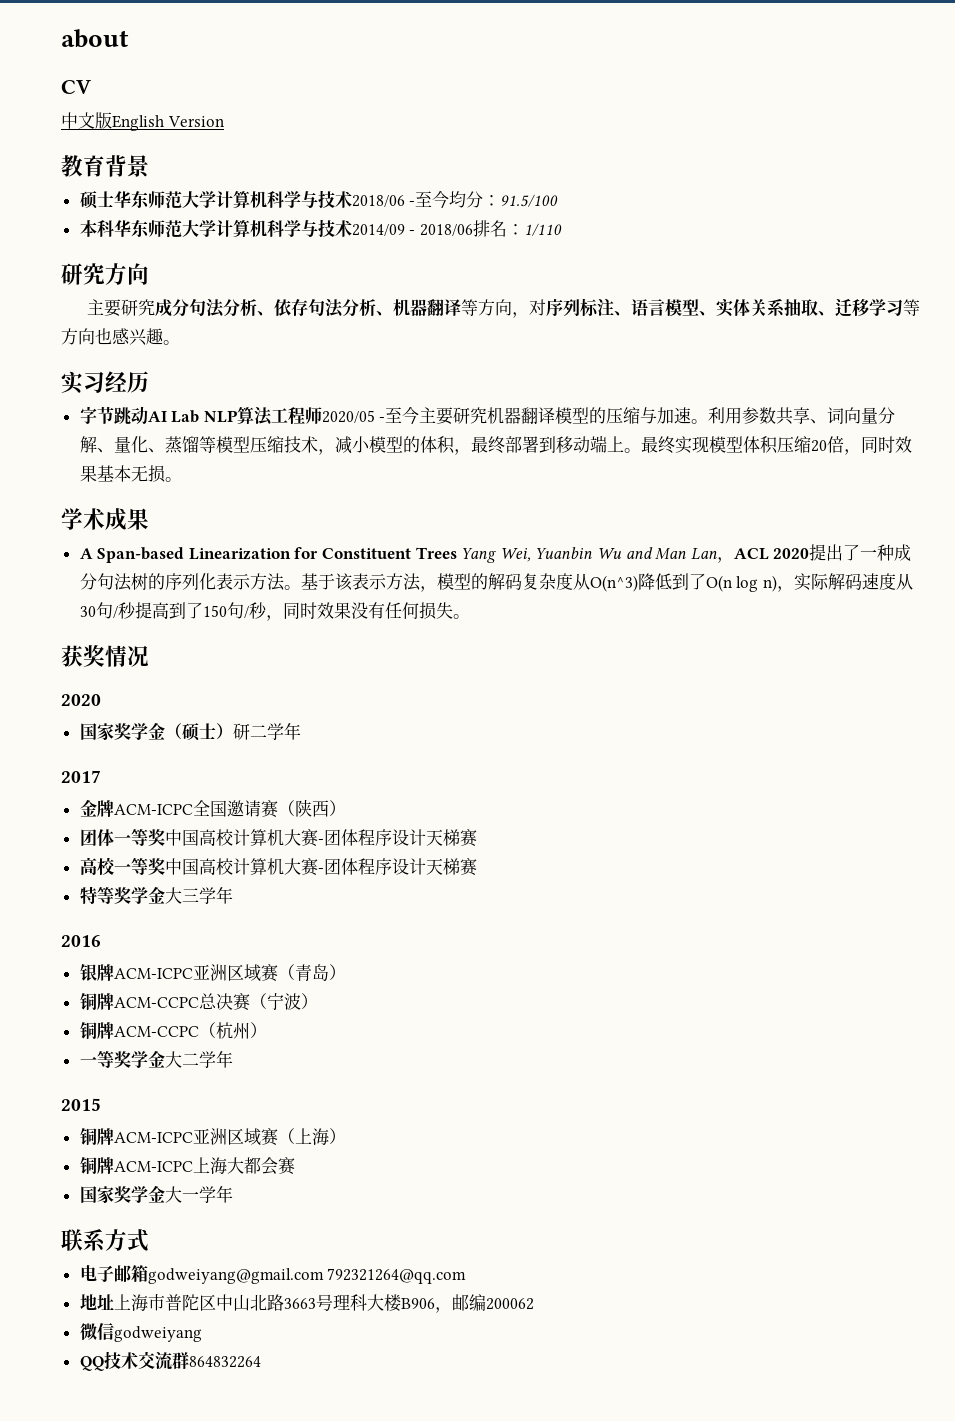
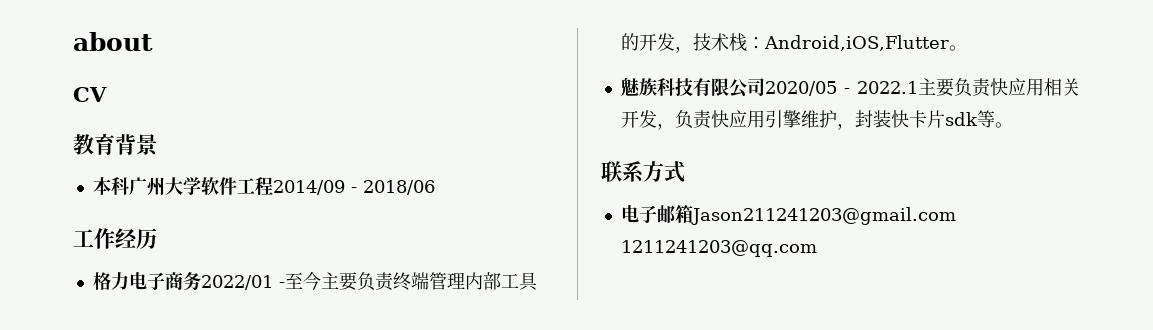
- 中文版English Version
- 硕士华东师范大学计算机科学与技术2018/06 -至今均分：91.5/100
- 本科华东师范大学计算机科学与技术2014/09 - 2018/06排名：1/110
- 研究方向
- 主要研究成分句法分析、依存句法分析、机器翻译等方向，对序列标注、语言模型、实体关系抽取、迁移学习等方向也感兴趣。
- 实习经历
- 字节跳动AI Lab NLP算法工程师2020/05 -至今主要研究机器翻译模型的压缩与加速。利用参数共享、词向量分解、量化、蒸馏等模型压缩技术，减小模型的体积，最终部署到移动端上。最终实现模型体积压缩20倍，同时效果基本无损。
- 学术成果
- A Span-based Linearization for Constituent Trees Yang Wei, Yuanbin Wu and Man Lan，ACL 2020提出了一种成分句法树的序列化表示方法。基于该表示方法，模型的解码复杂度从O(n^3)降低到了O(n log n)，实际解码速度从30句/秒提高到了150句/秒，同时效果没有任何损失。
- 获奖情况
- 2020
- 国家奖学金（硕士）研二学年
- 2017
- 金牌ACM-ICPC全国邀请赛（陕西）
- 团体一等奖中国高校计算机大赛-团体程序设计天梯赛
- 高校一等奖中国高校计算机大赛-团体程序设计天梯赛
- 特等奖学金大三学年
- 2016
- 银牌ACM-ICPC亚洲区域赛（青岛）
- 铜牌ACM-CCPC总决赛（宁波）
- 铜牌ACM-CCPC（杭州）
- 一等奖学金大二学年
- 2015
- 铜牌ACM-ICPC亚洲区域赛（上海）
- 铜牌ACM-ICPC上海大都会赛
- 国家奖学金大一学年
+ 本科广州大学软件工程2014/09 - 2018/06
+ 工作经历
+ 格力电子商务2022/01 -至今主要负责终端管理内部工具的开发，技术栈：Android,iOS,Flutter。
+ 魅族科技有限公司2020/05 - 2022.1主要负责快应用相关开发，负责快应用引擎维护，封装快卡片sdk等。
  联系方式
- 电子邮箱godweiyang@gmail.com 792321264@qq.com
- 地址上海市普陀区中山北路3663号理科大楼B906，邮编200062
- 微信godweiyang
- QQ技术交流群864832264
+ 电子邮箱Jason211241203@gmail.com 1211241203@qq.com

